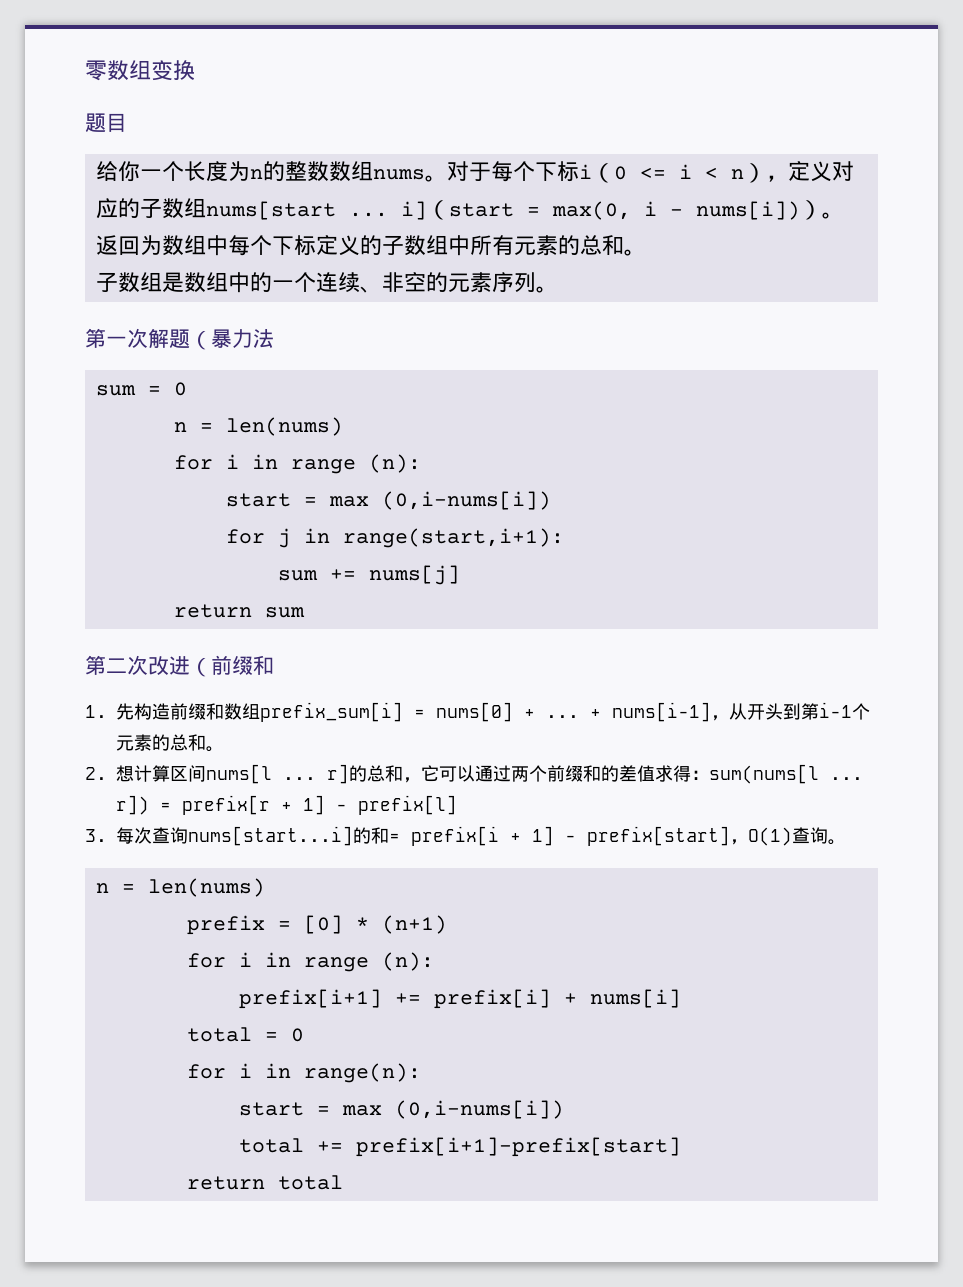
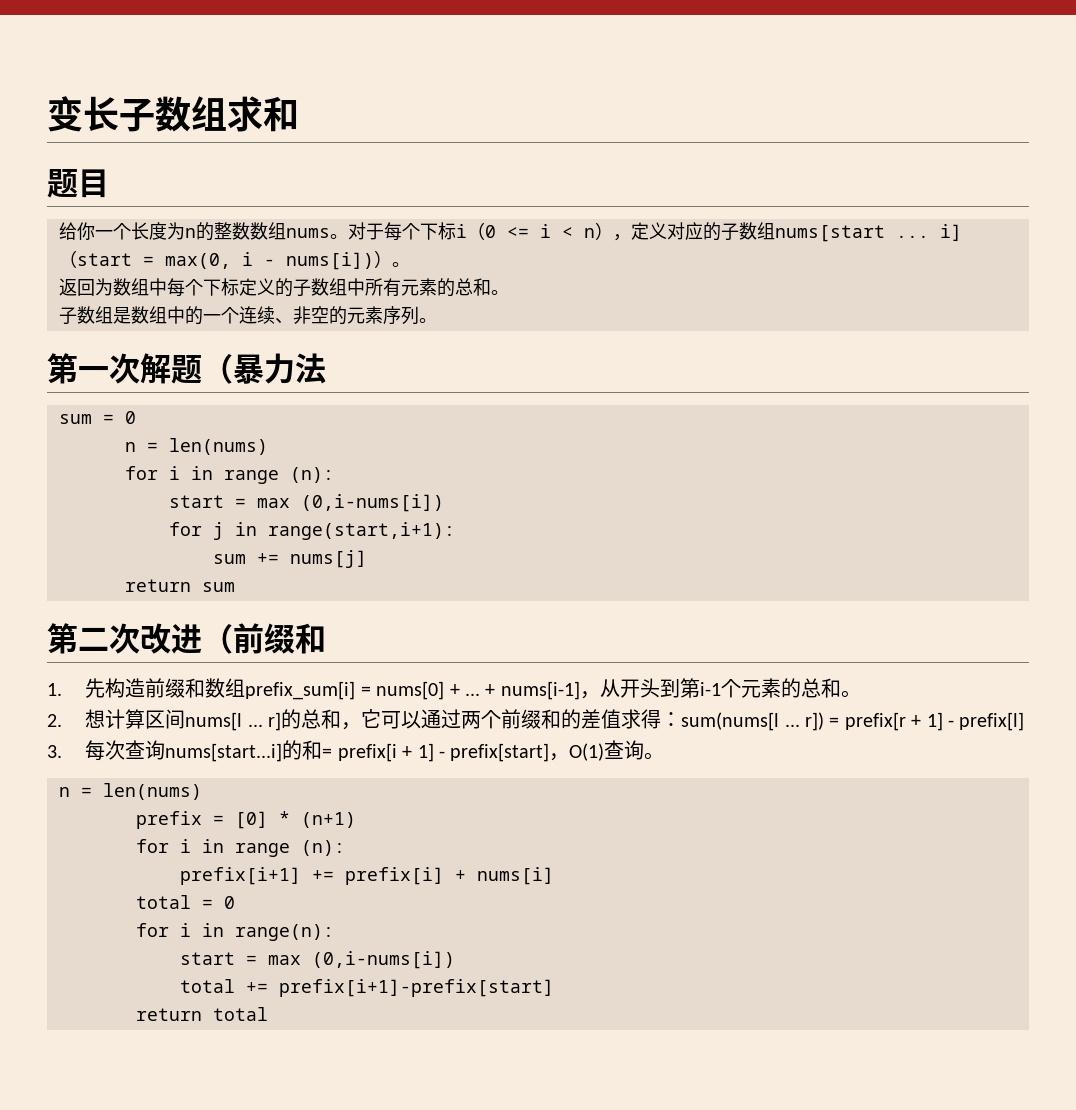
- 零数组变换
+ 变长子数组求和

